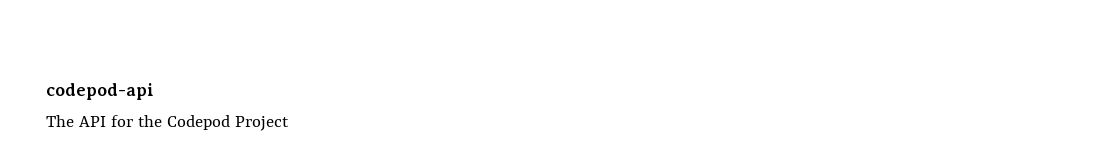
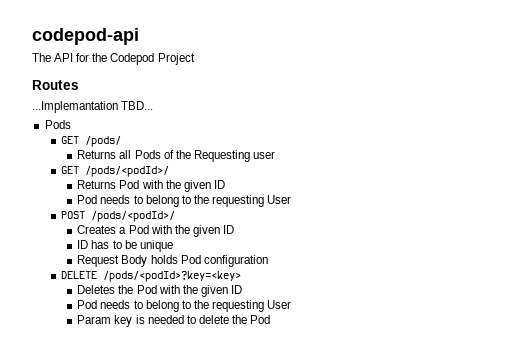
+ Routes
+ ...Implemantation TBD...
+ Pods
+ GET /pods/
+ Returns all Pods of the Requesting user
+ GET /pods/<podId>/
+ Returns Pod with the given ID
+ Pod needs to belong to the requesting User
+ POST /pods/<podId>/
+ Creates a Pod with the given ID
+ ID has to be unique
+ Request Body holds Pod configuration
+ DELETE /pods/<podId>?key=<key>
+ Deletes the Pod with the given ID
+ Pod needs to belong to the requesting User
+ Param key is needed to delete the Pod

